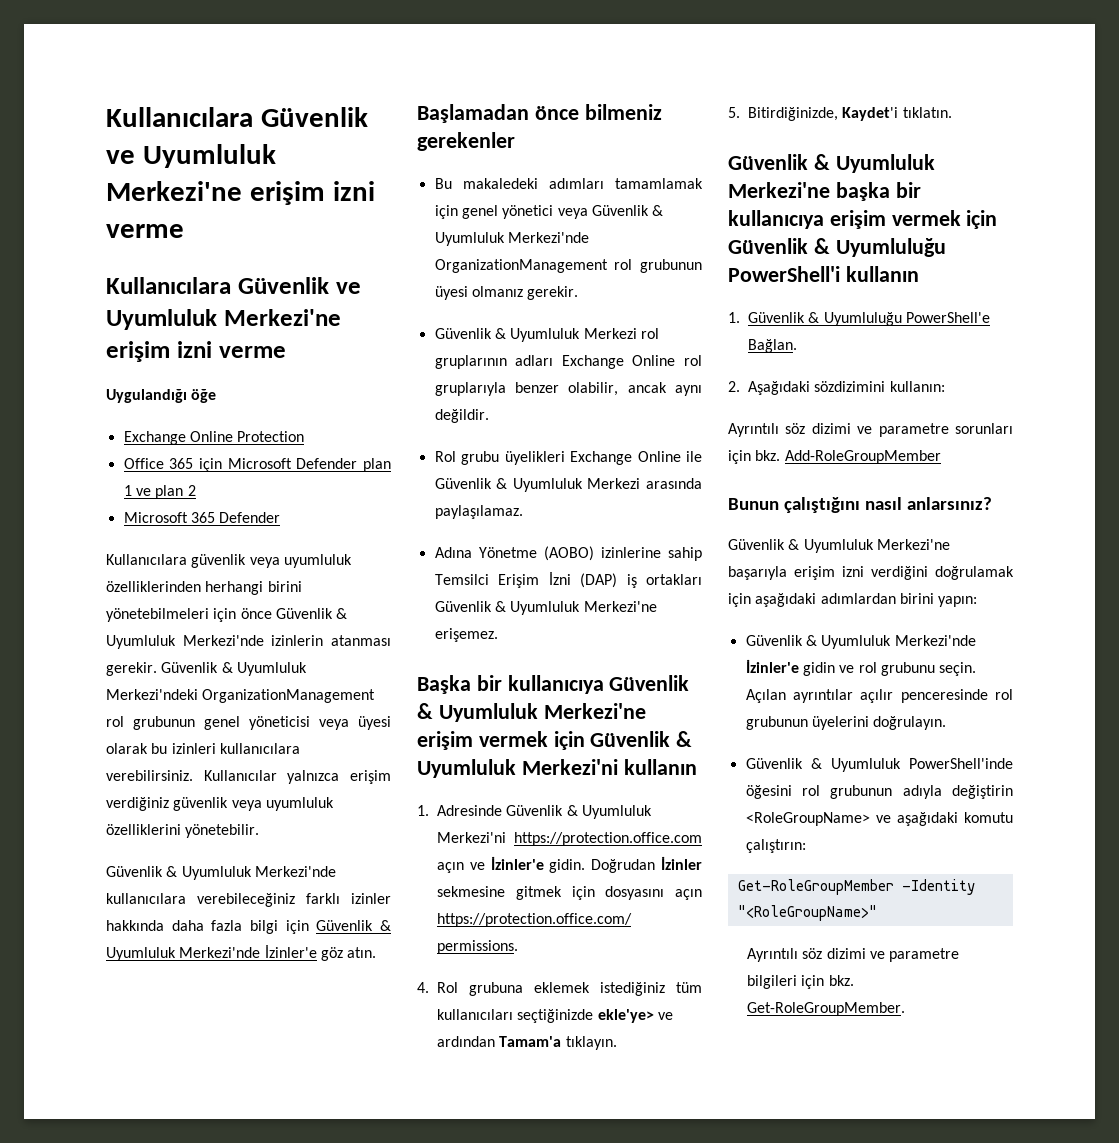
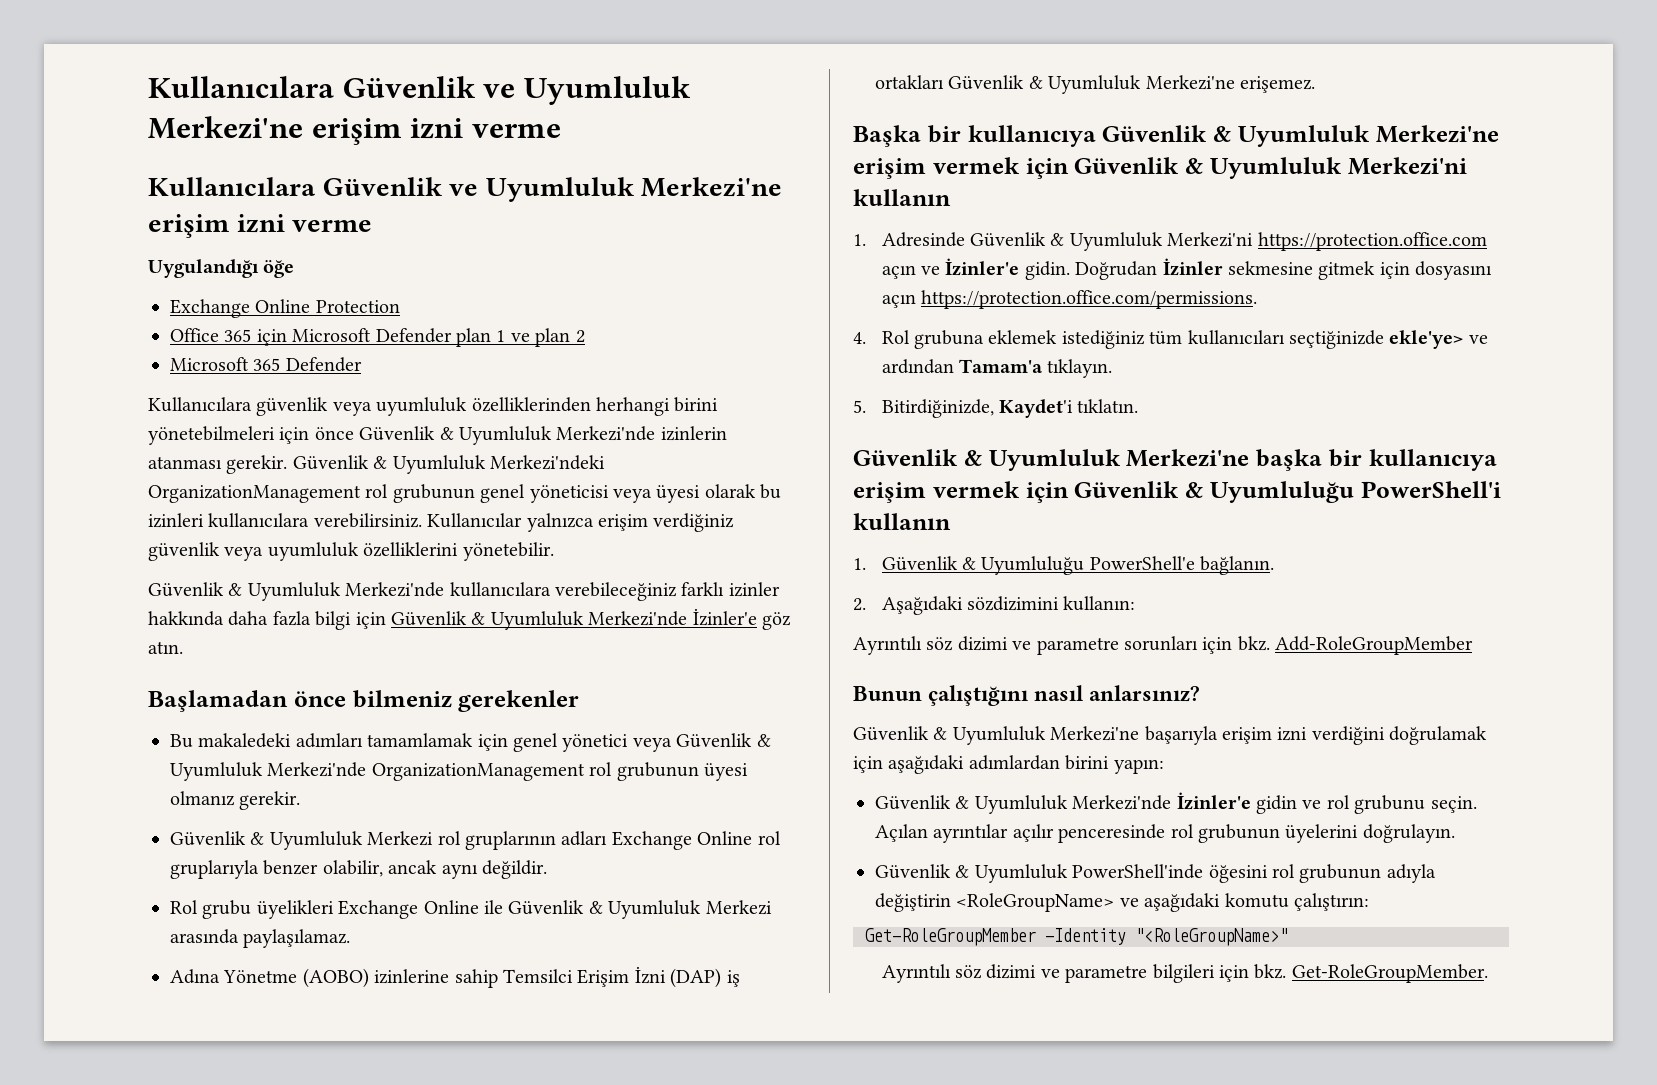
- 1. Güvenlik & Uyumluluğu PowerShell'e Bağlan.
+ 1. Güvenlik & Uyumluluğu PowerShell'e bağlanın.

